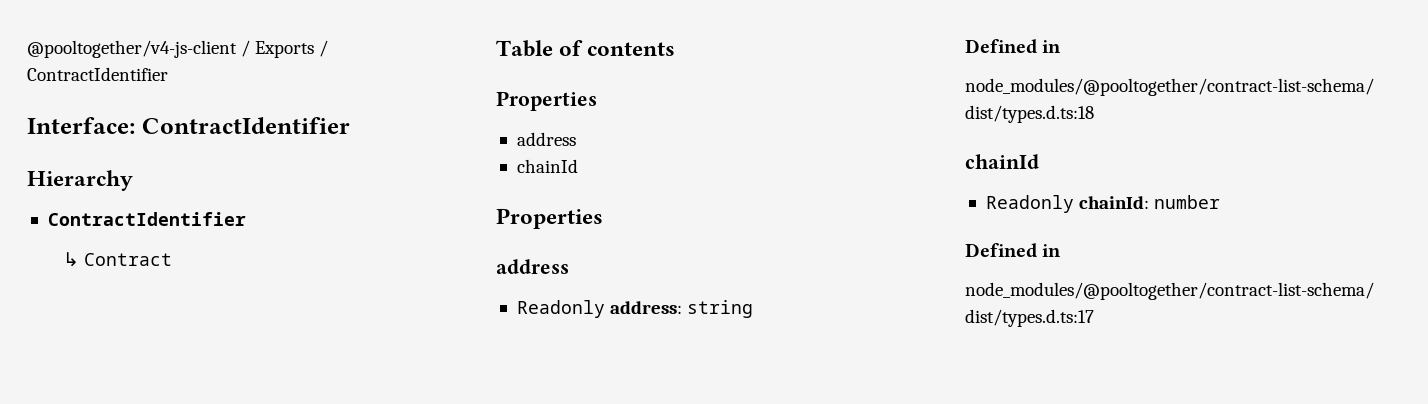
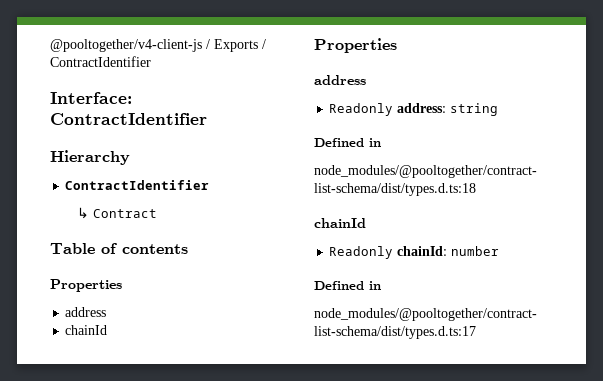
- @pooltogether/v4-js-client / Exports / ContractIdentifier
+ @pooltogether/v4-client-js / Exports / ContractIdentifier

